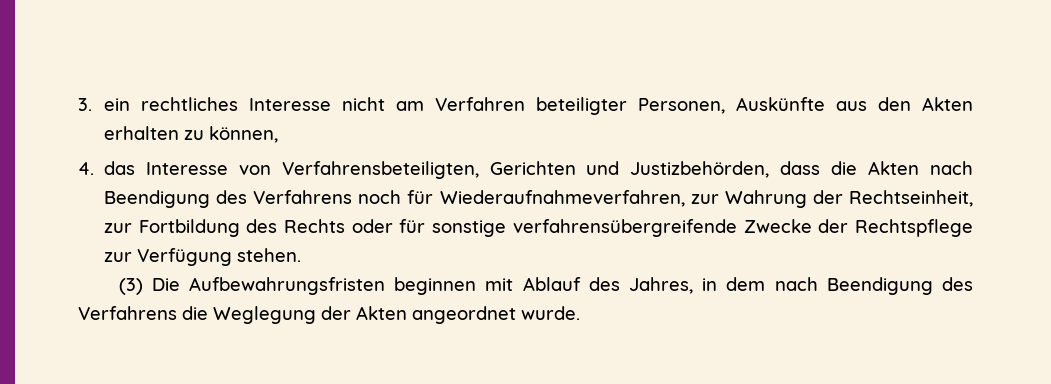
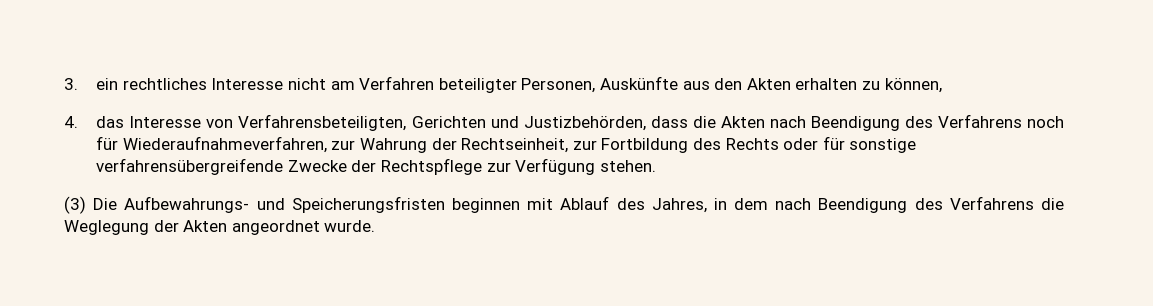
- (3) Die Aufbewahrungsfristen beginnen mit Ablauf des Jahres, in dem nach Beendigung des Verfahrens die Weglegung der Akten angeordnet wurde.
+ (3) Die Aufbewahrungs- und Speicherungsfristen beginnen mit Ablauf des Jahres, in dem nach Beendigung des Verfahrens die Weglegung der Akten angeordnet wurde.

